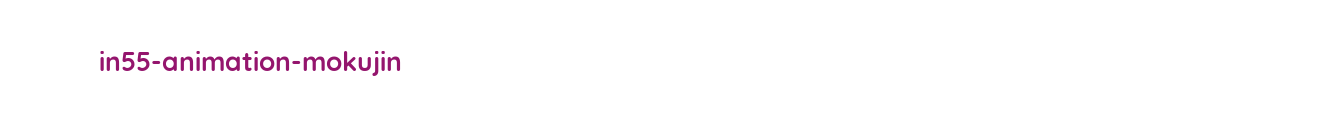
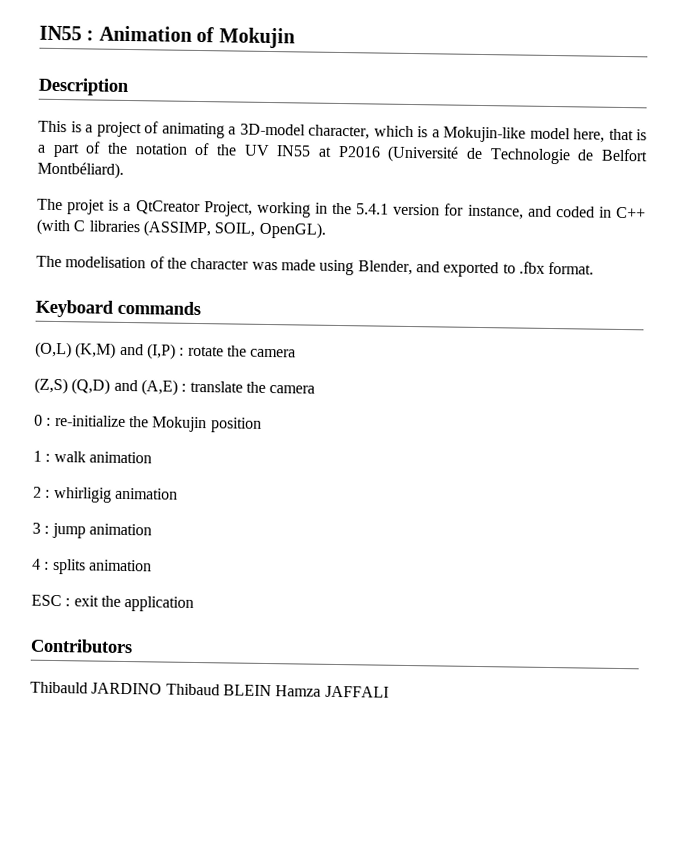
- in55-animation-mokujin
+ IN55 : Animation of Mokujin
+ Description
+ This is a project of animating a 3D-model character, which is a Mokujin-like model here, that is a part of the notation of the UV IN55 at P2016 (Université de Technologie de Belfort Montbéliard).
+ The projet is a QtCreator Project, working in the 5.4.1 version for instance, and coded in C++ (with C libraries (ASSIMP, SOIL, OpenGL).
+ The modelisation of the character was made using Blender, and exported to .fbx format.
+ Keyboard commands
+ (O,L) (K,M) and (I,P) : rotate the camera
+ (Z,S) (Q,D) and (A,E) : translate the camera
+ 0 : re-initialize the Mokujin position
+ 1 : walk animation
+ 2 : whirligig animation
+ 3 : jump animation
+ 4 : splits animation
+ ESC : exit the application
+ Contributors
+ Thibauld JARDINO Thibaud BLEIN Hamza JAFFALI

